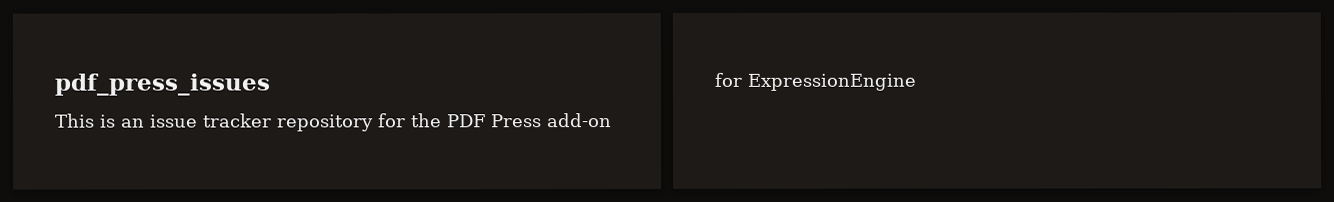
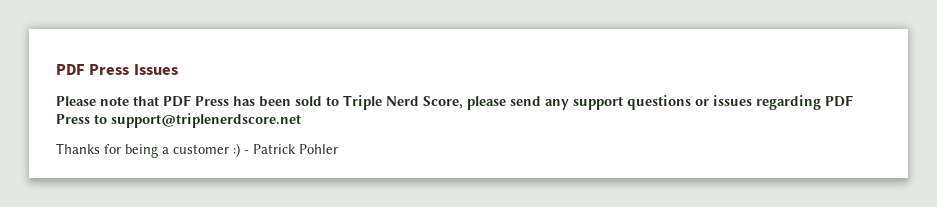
- pdf_press_issues
- This is an issue tracker repository for the PDF Press add-on for ExpressionEngine
+ PDF Press Issues
+ Please note that PDF Press has been sold to Triple Nerd Score, please send any support questions or issues regarding PDF Press to support@triplenerdscore.net
+ Thanks for being a customer :) - Patrick Pohler

